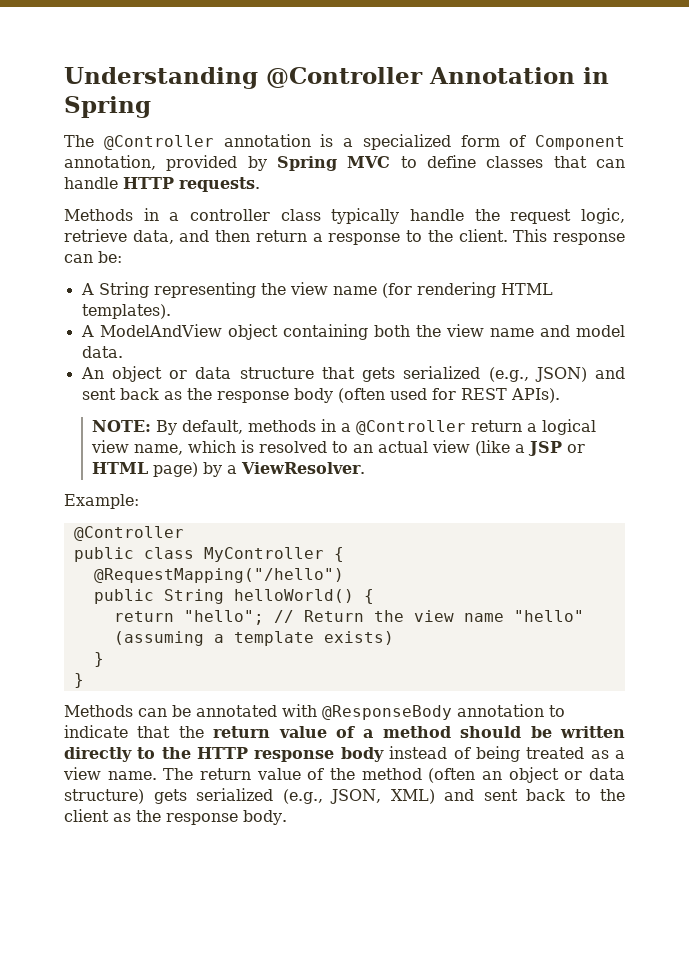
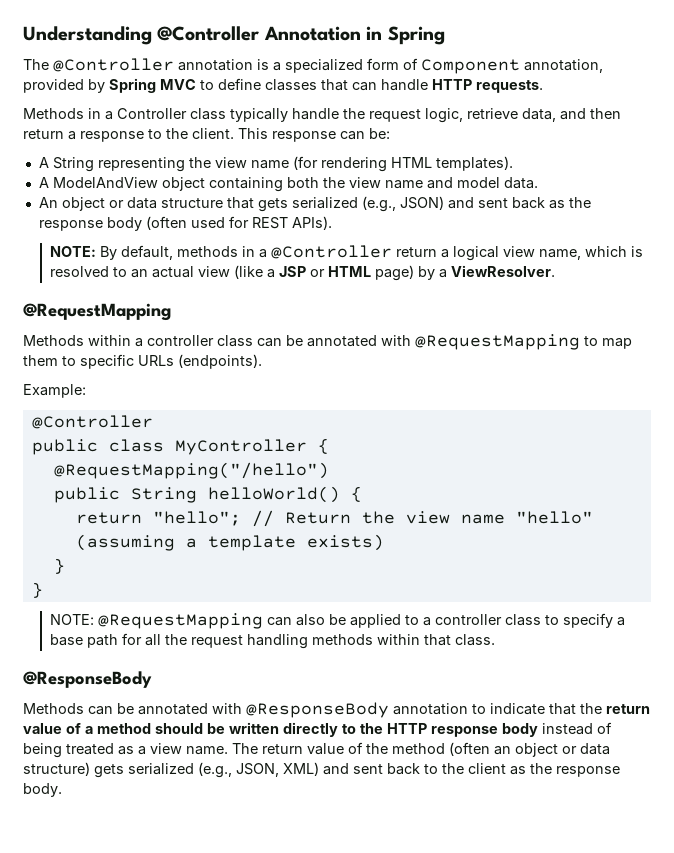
- Methods in a controller class typically handle the request logic, retrieve data, and then return a response to the client.
+ Methods in a Controller class typically handle the request logic, retrieve data, and then return a response to the client.
  NOTE: By default, methods in a @Controller return a logical view name, which is resolved to an actual view (like a JSP or HTML page) by a ViewResolver.
+ @RequestMapping
+ Methods within a controller class can be annotated with @RequestMapping to map them to specific URLs (endpoints).
+ NOTE: @RequestMapping can also be applied to a controller class to specify a base path for all the request handling methods within that class.
+ @ResponseBody

